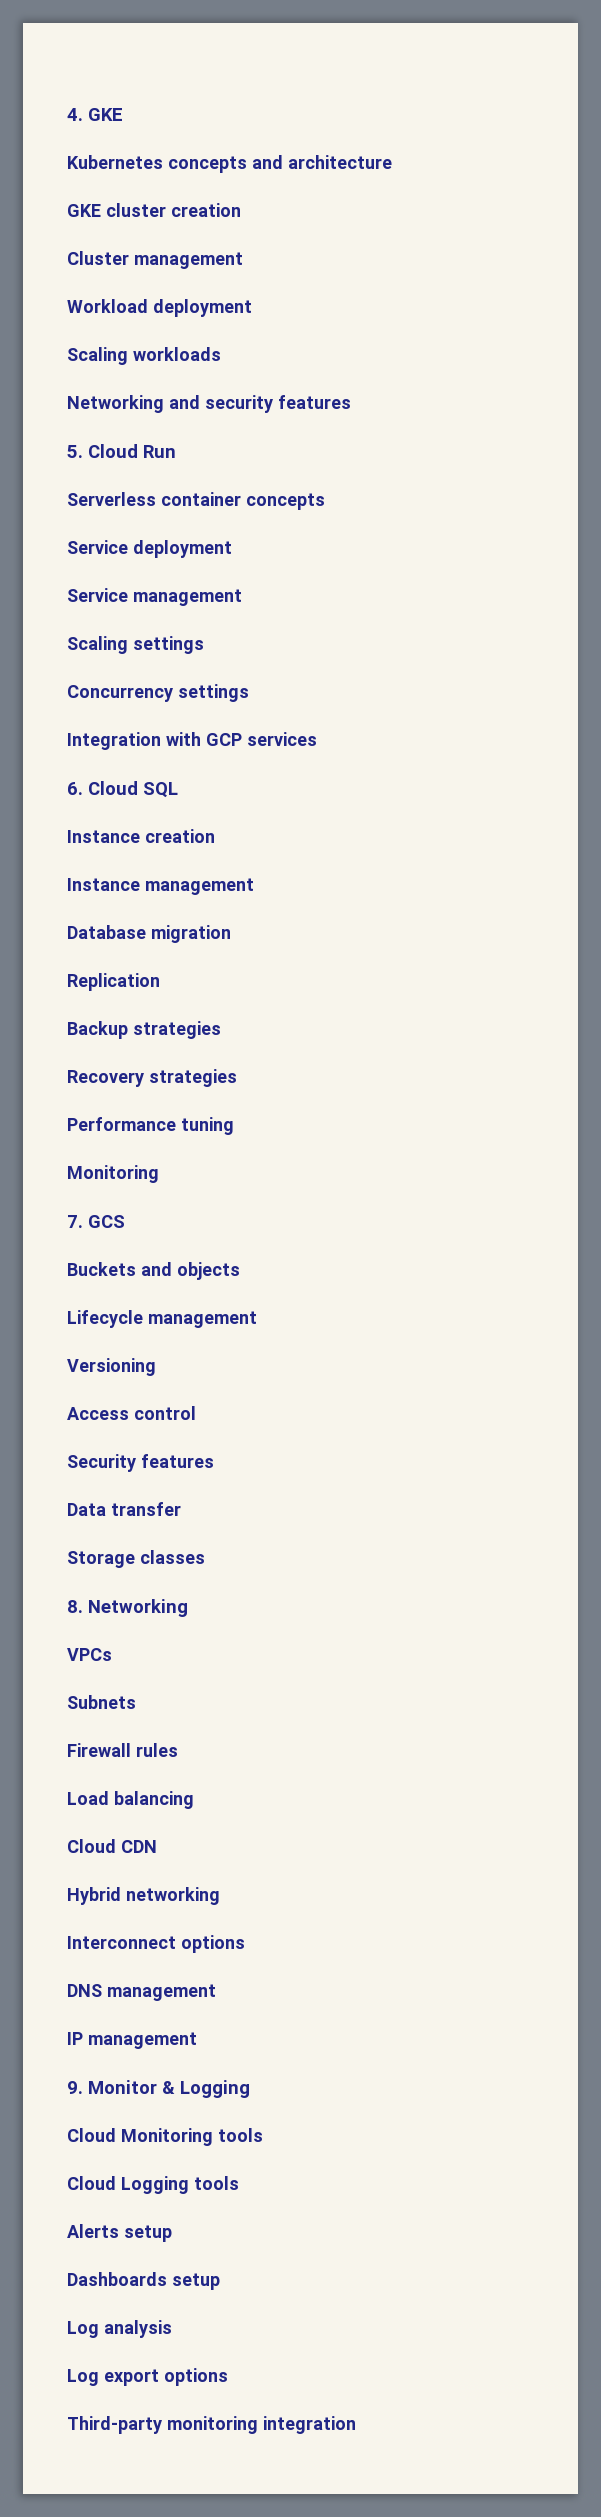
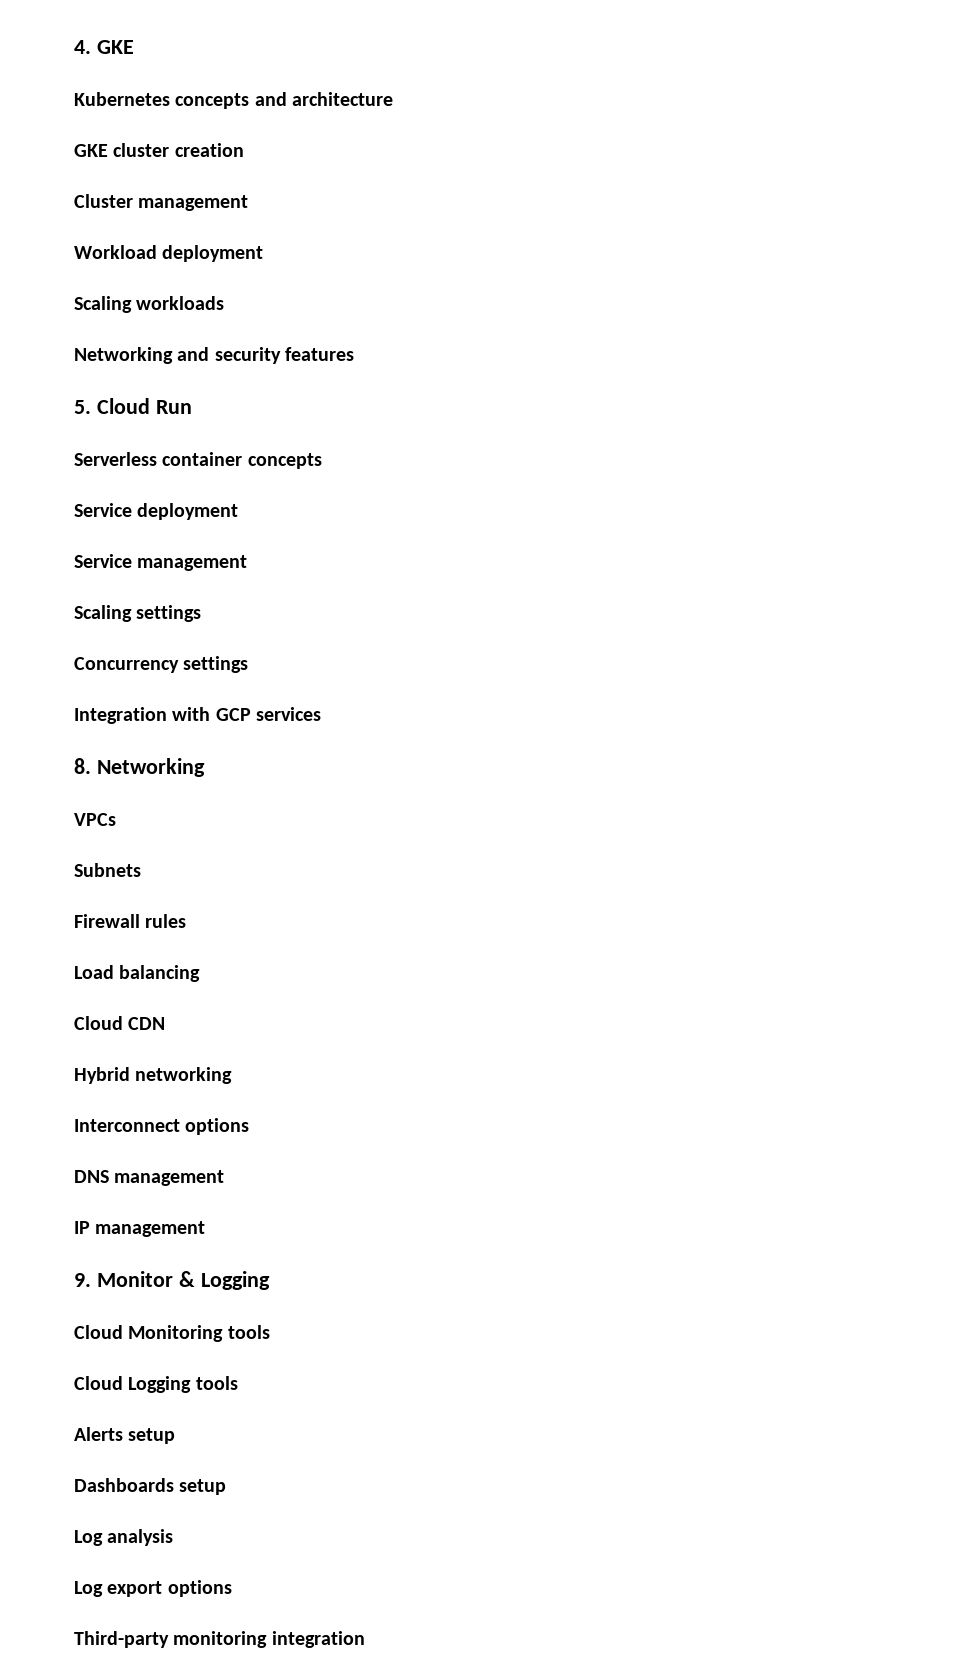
- 6. Cloud SQL
- Instance creation
- Instance management
- Database migration
- Replication
- Backup strategies
- Recovery strategies
- Performance tuning
- Monitoring
- 7. GCS
- Buckets and objects
- Lifecycle management
- Versioning
- Access control
- Security features
- Data transfer
- Storage classes

